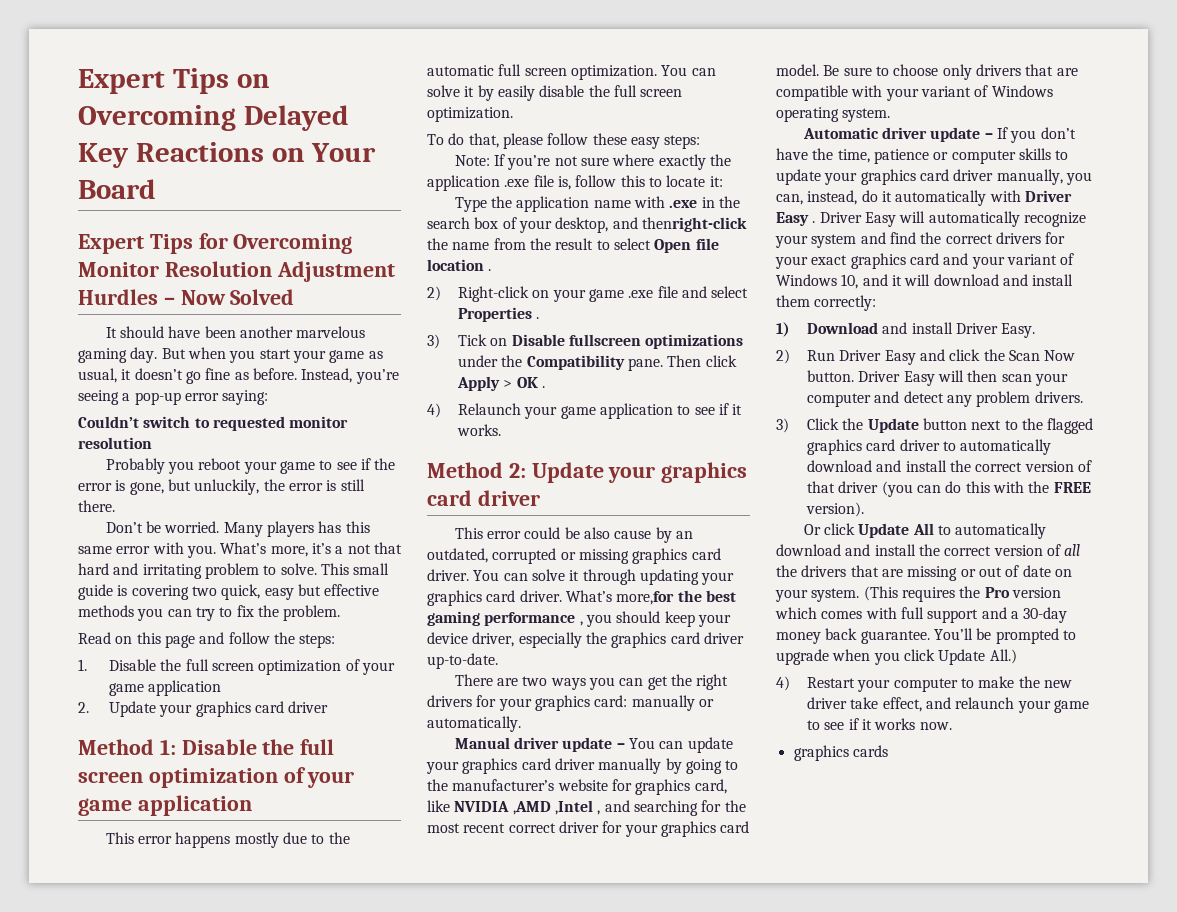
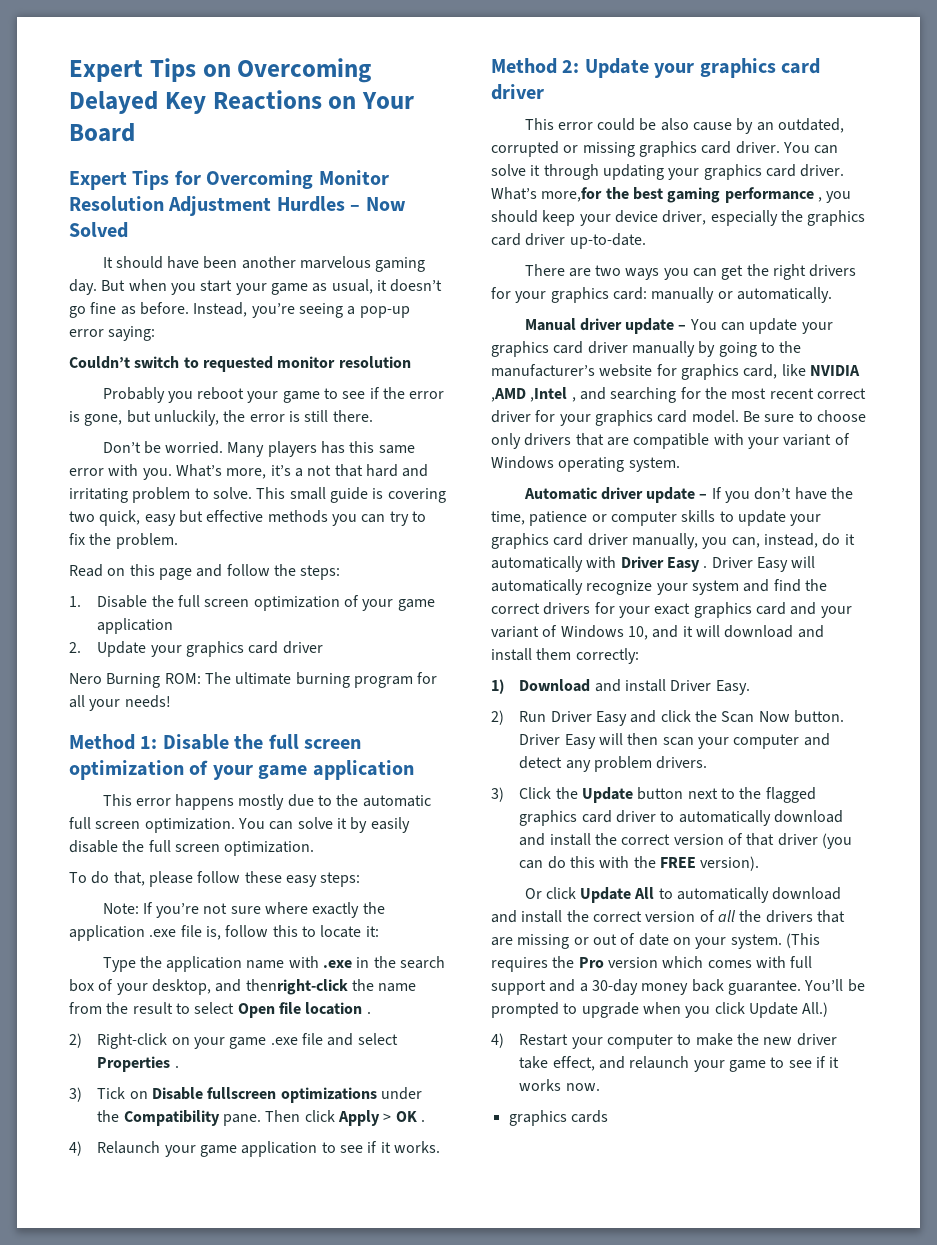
+ Nero Burning ROM: The ultimate burning program for all your needs!

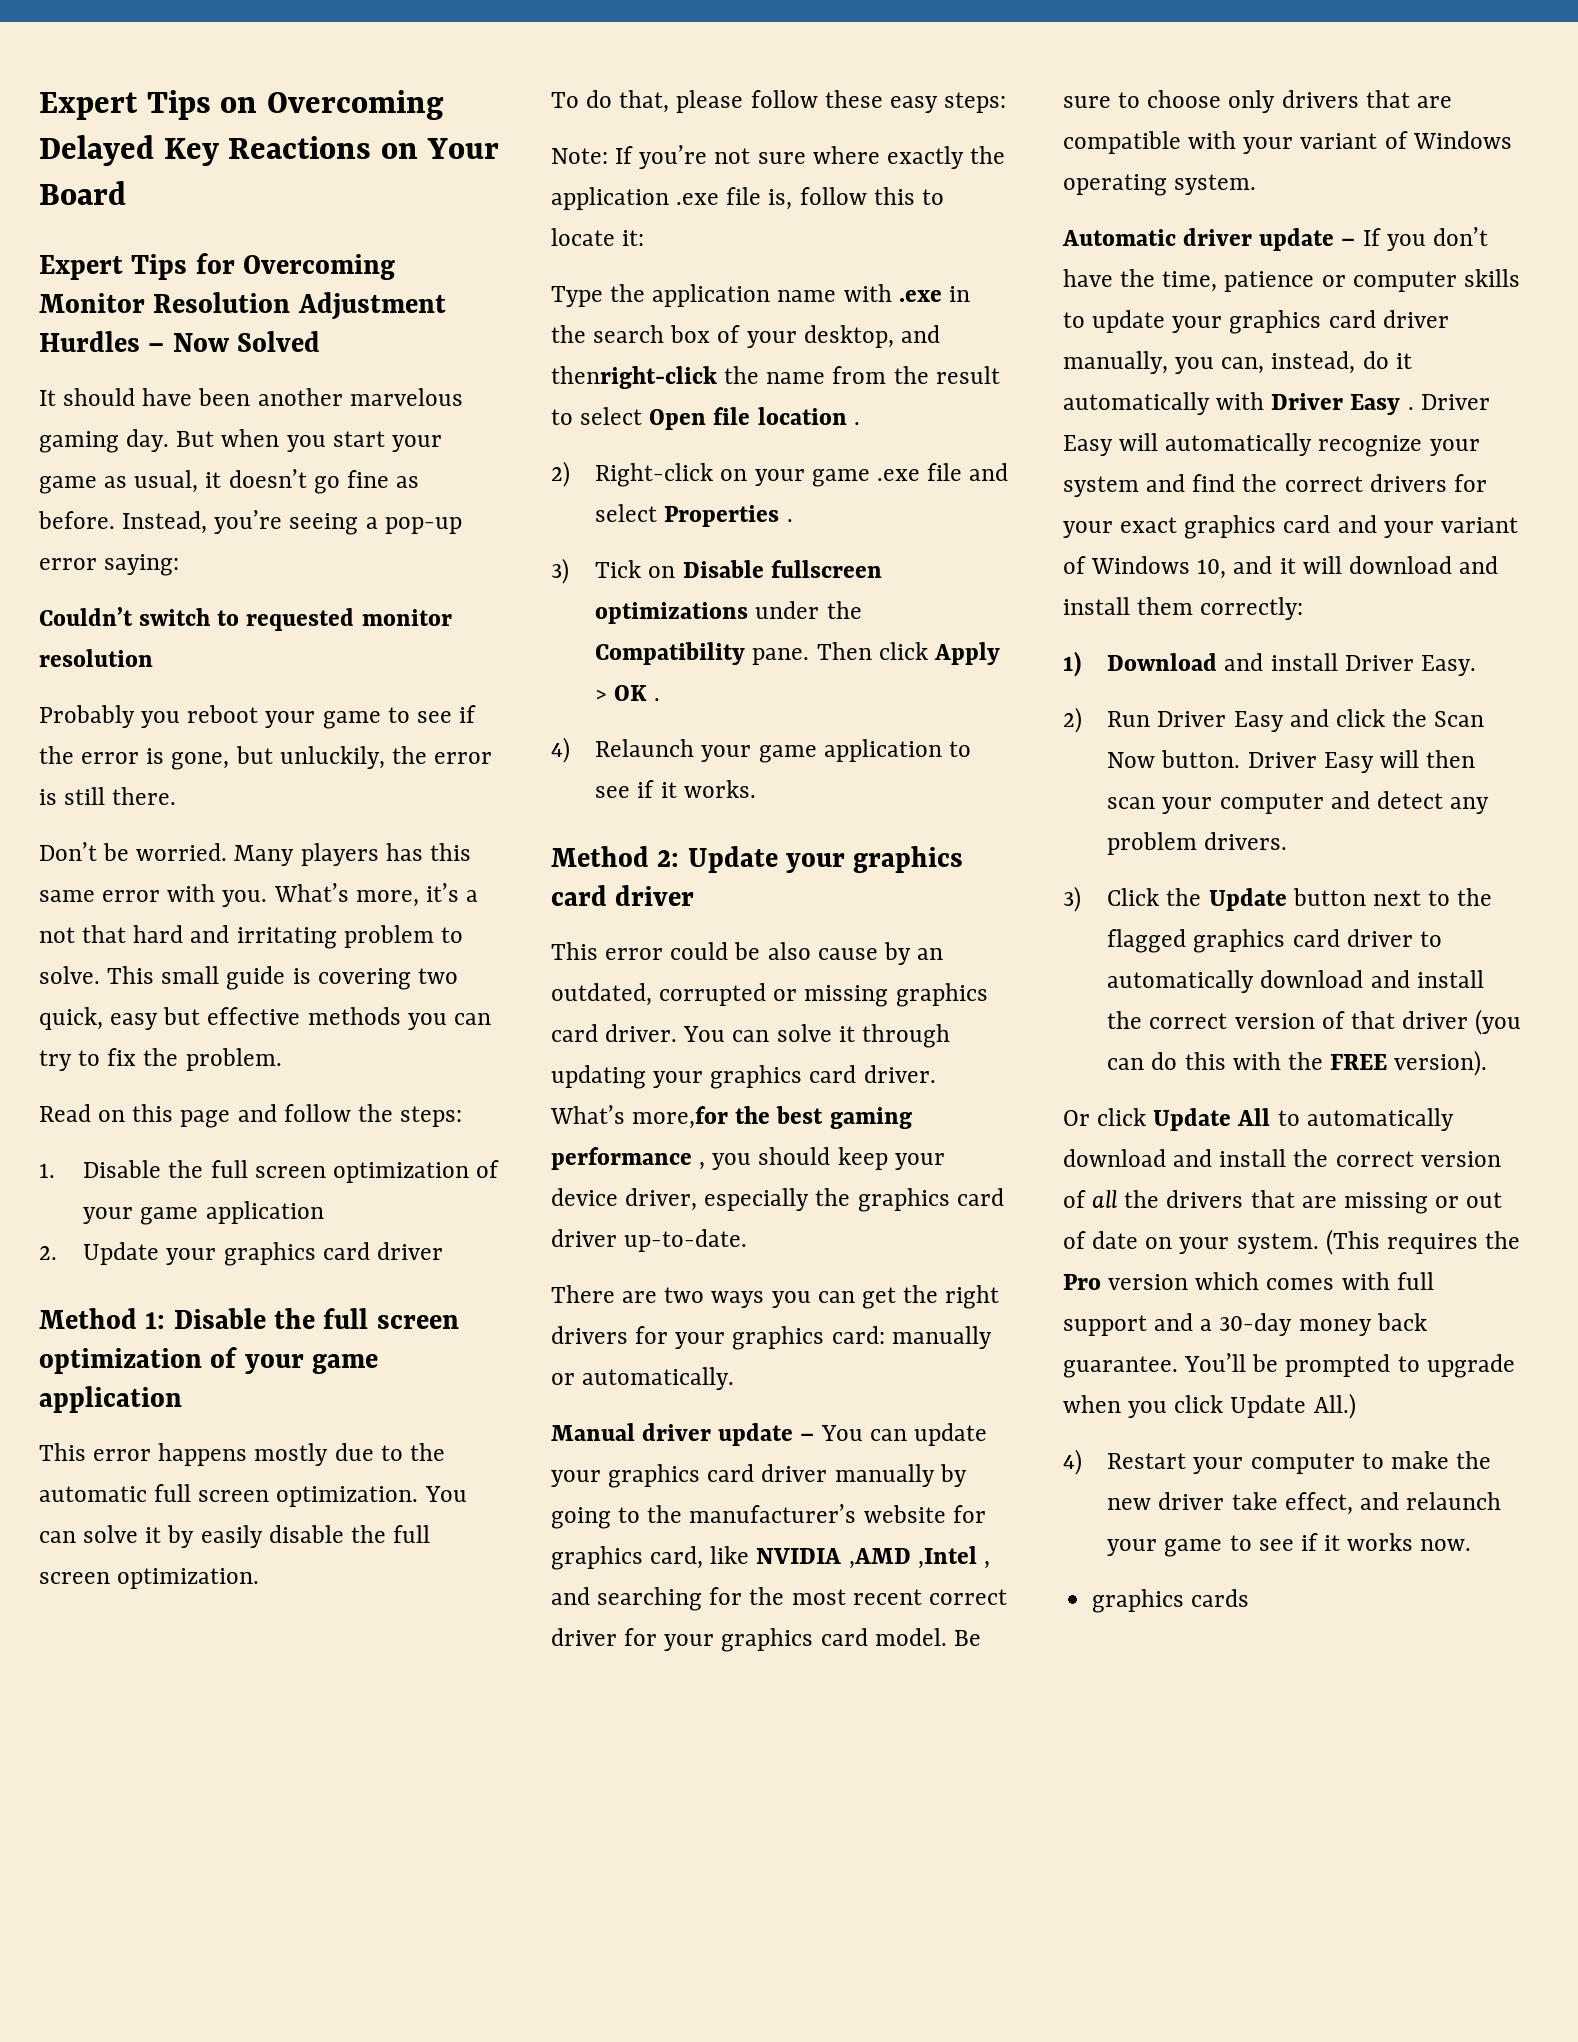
- Nero Burning ROM: The ultimate burning program for all your needs!

